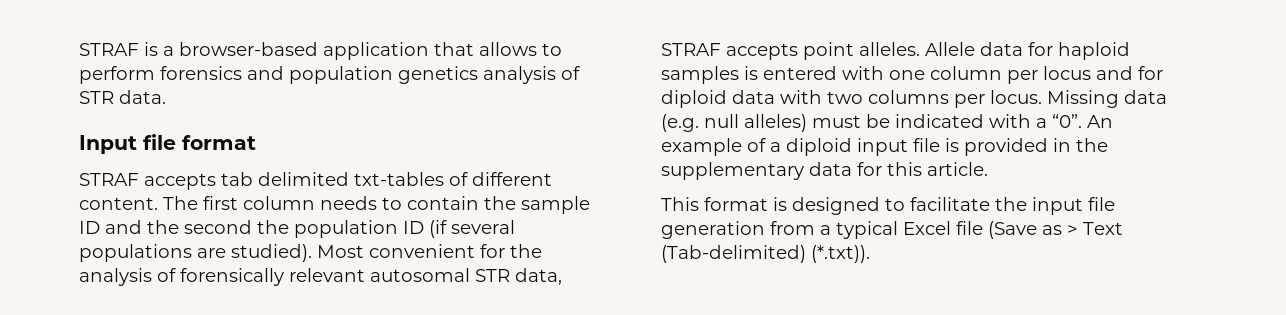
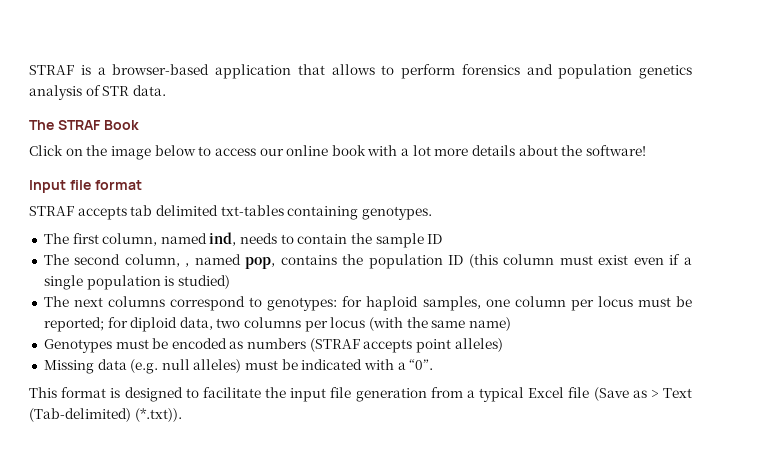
+ The STRAF Book
+ Click on the image below to access our online book with a lot more details about the software!
- STRAF accepts tab delimited txt-tables of different content. The first column needs to contain the sample ID and the second the population ID (if several populations are studied). Most convenient for the analysis of forensically relevant autosomal STR data, STRAF accepts point alleles. Allele data for haploid samples is entered with one column per locus and for diploid data with two columns per locus. Missing data (e.g. null alleles) must be indicated with a “0”. An example of a diploid input file is provided in the supplementary data for this article.
+ STRAF accepts tab delimited txt-tables containing genotypes.
+ The first column, named ind, needs to contain the sample ID
+ The second column, , named pop, contains the population ID (this column must exist even if a single population is studied)
+ The next columns correspond to genotypes: for haploid samples, one column per locus must be reported; for diploid data, two columns per locus (with the same name)
+ Genotypes must be encoded as numbers (STRAF accepts point alleles)
+ Missing data (e.g. null alleles) must be indicated with a “0”.

